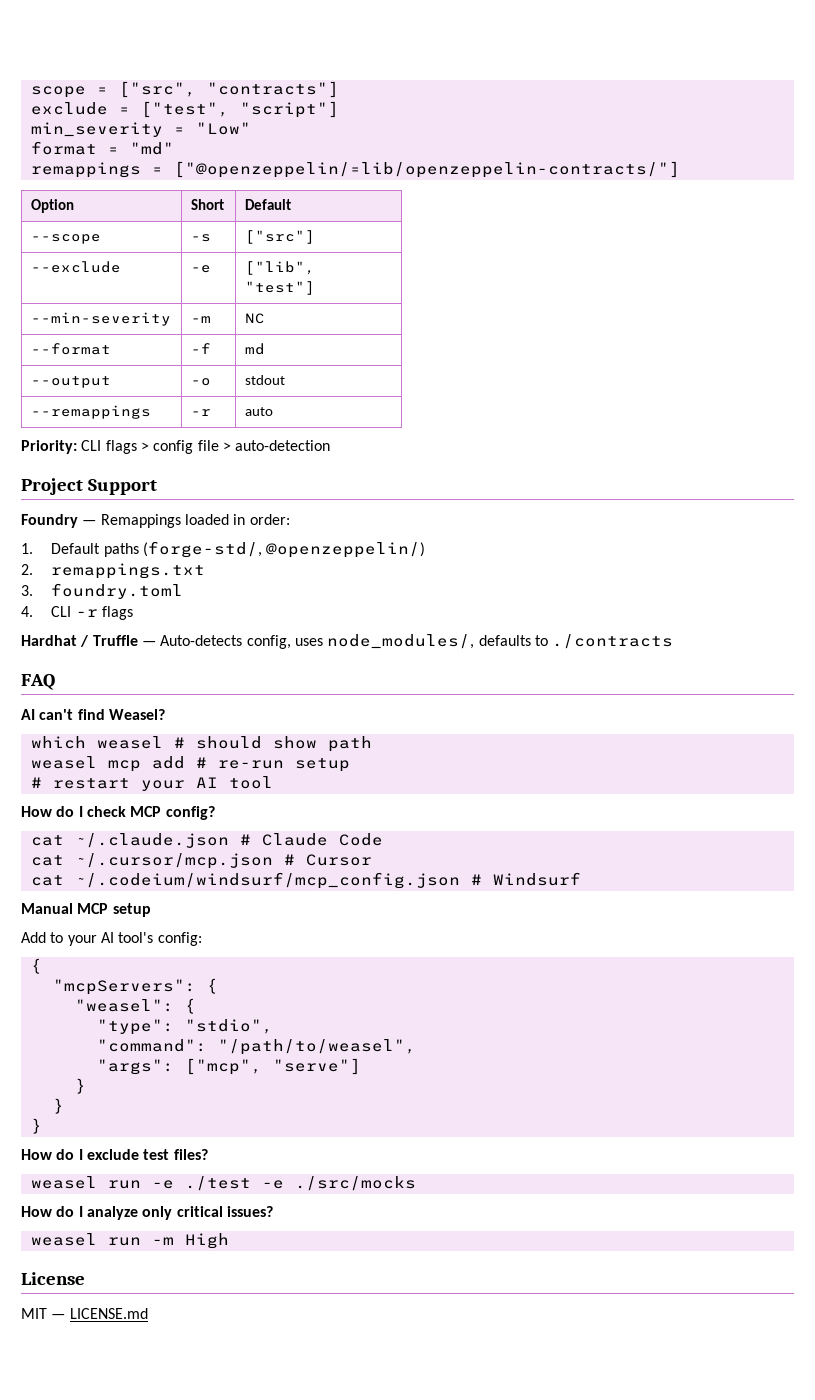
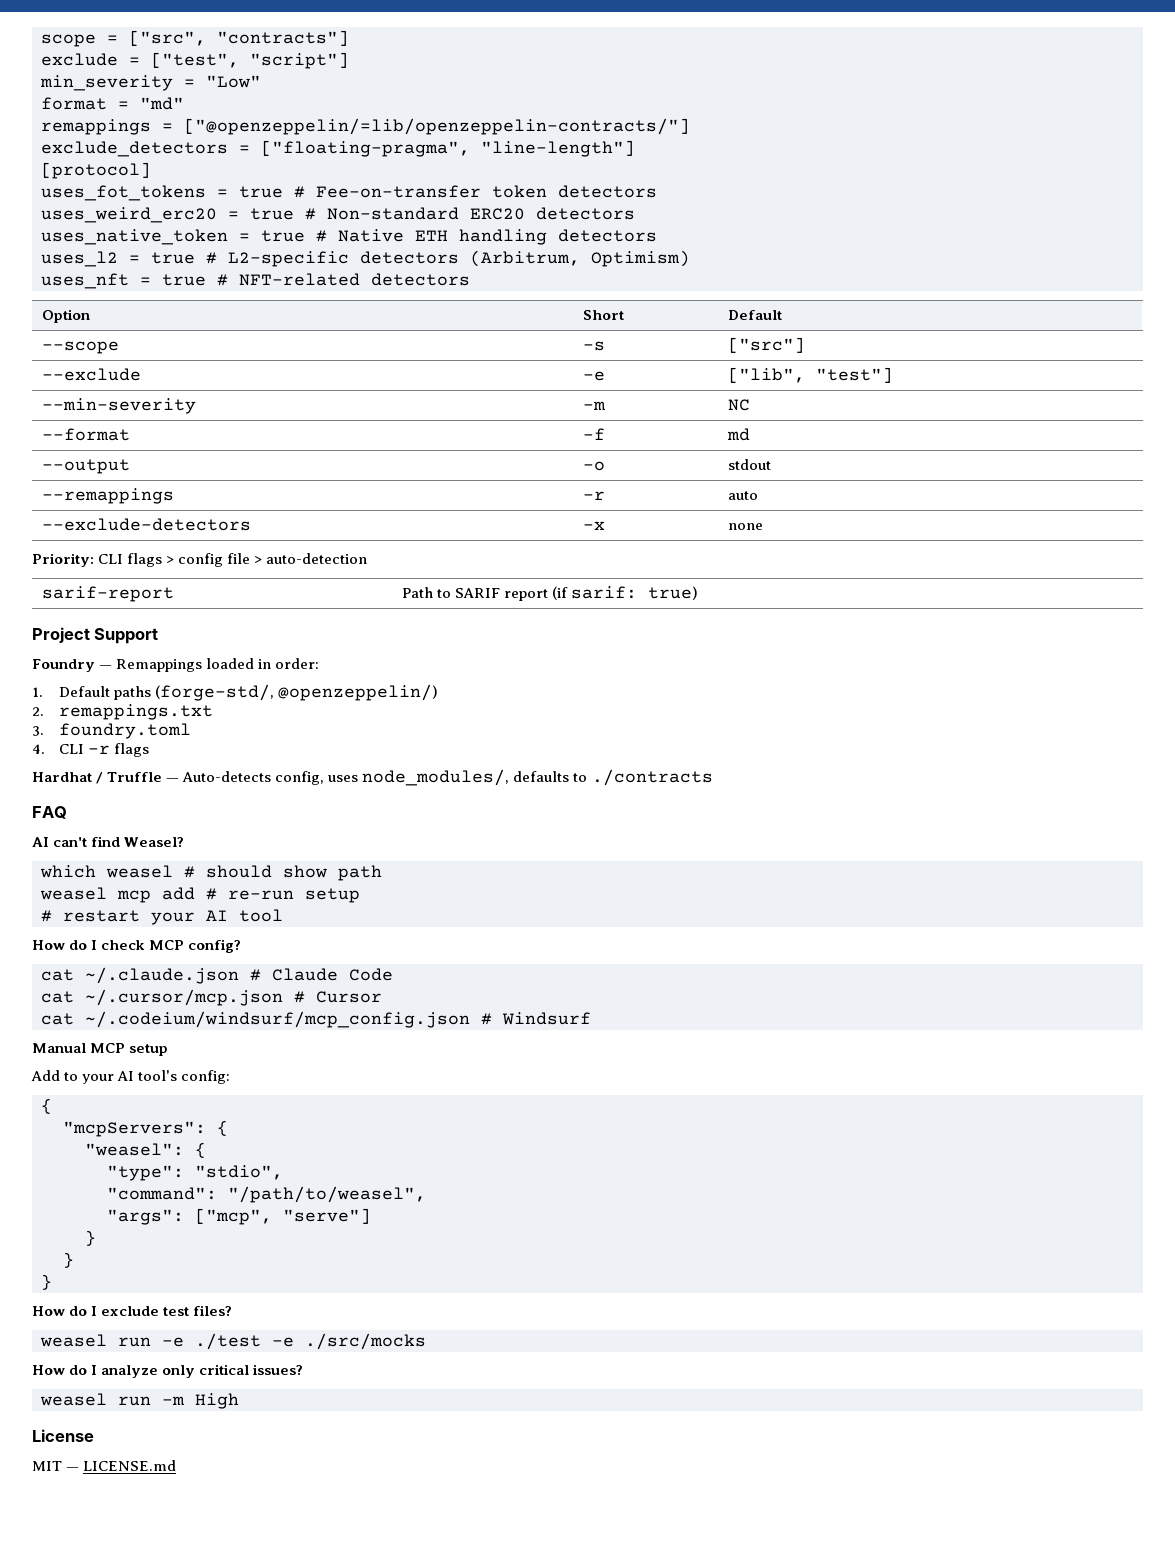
+ exclude_detectors = ["floating-pragma", "line-length"]
+ [protocol]
+ uses_fot_tokens = true # Fee-on-transfer token detectors
+ uses_weird_erc20 = true # Non-standard ERC20 detectors
+ uses_native_token = true # Native ETH handling detectors
+ uses_l2 = true # L2-specific detectors (Arbitrum, Optimism)
+ uses_nft = true # NFT-related detectors
+ --exclude-detectors | -x | none
+ sarif-report | Path to SARIF report (if sarif: true)

